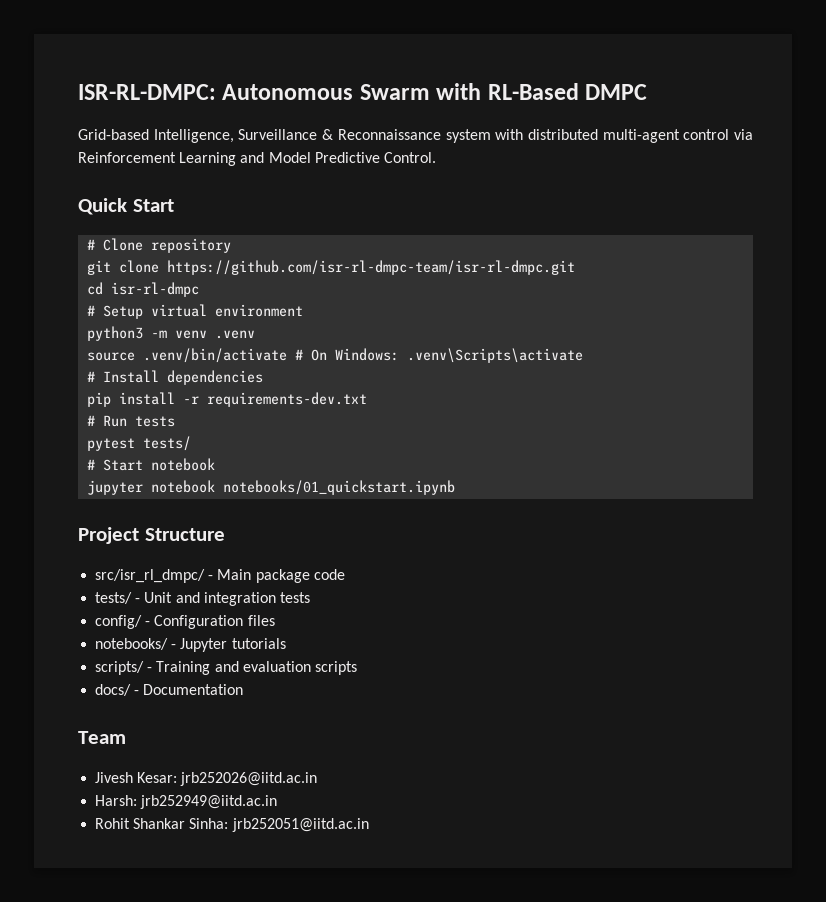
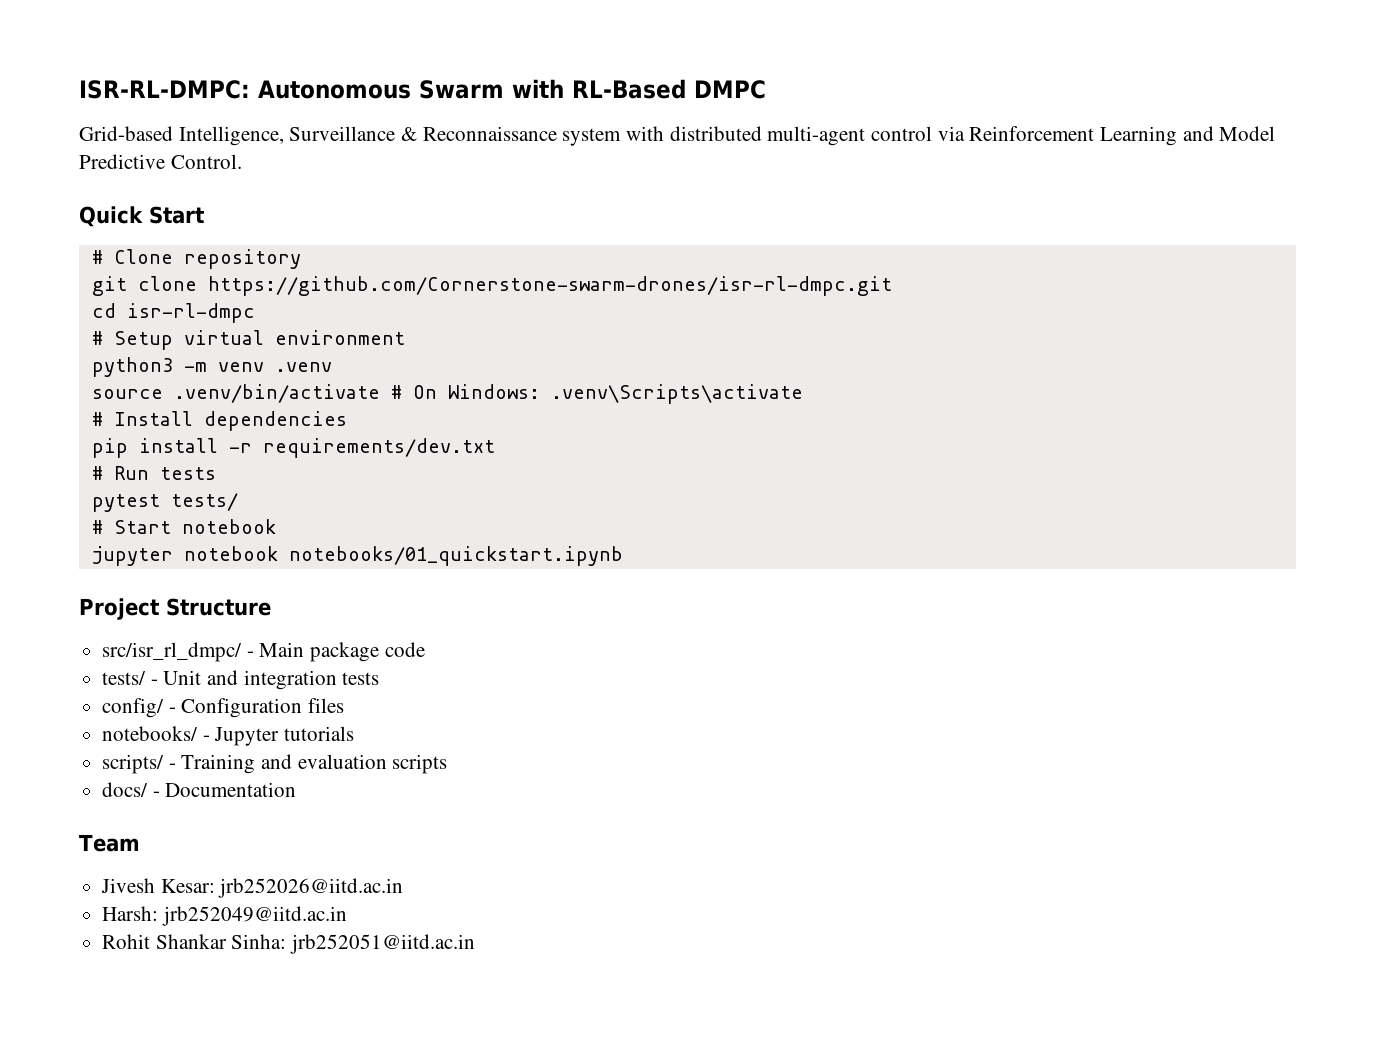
- git clone https://github.com/isr-rl-dmpc-team/isr-rl-dmpc.git
+ git clone https://github.com/Cornerstone-swarm-drones/isr-rl-dmpc.git
- pip install -r requirements-dev.txt
+ pip install -r requirements/dev.txt
- Harsh: jrb252949@iitd.ac.in
+ Harsh: jrb252049@iitd.ac.in

